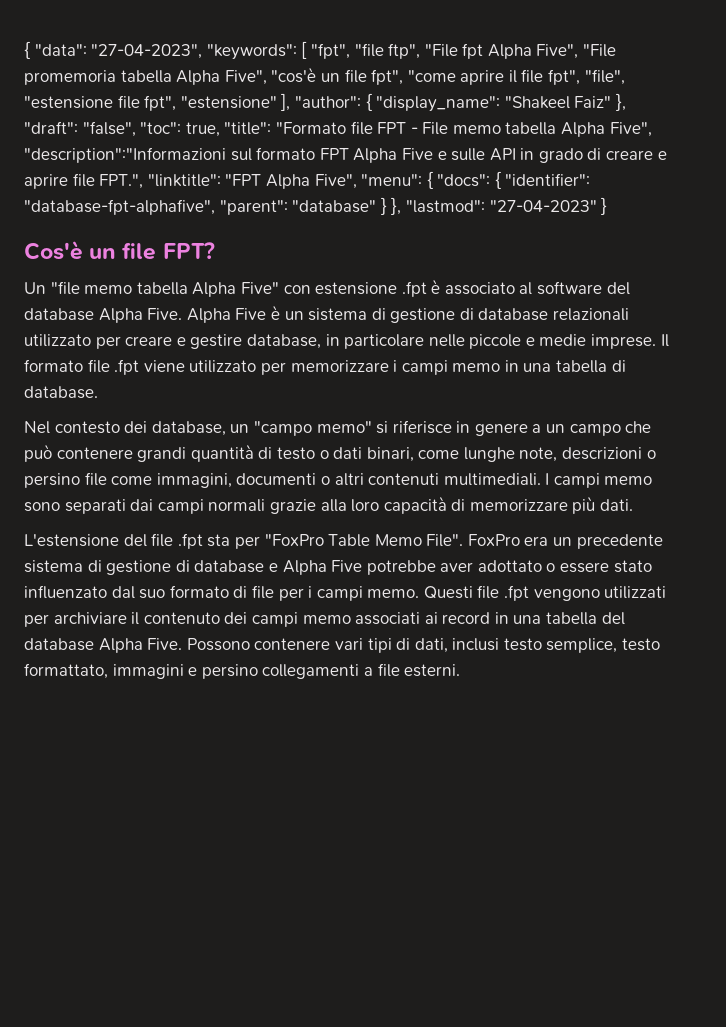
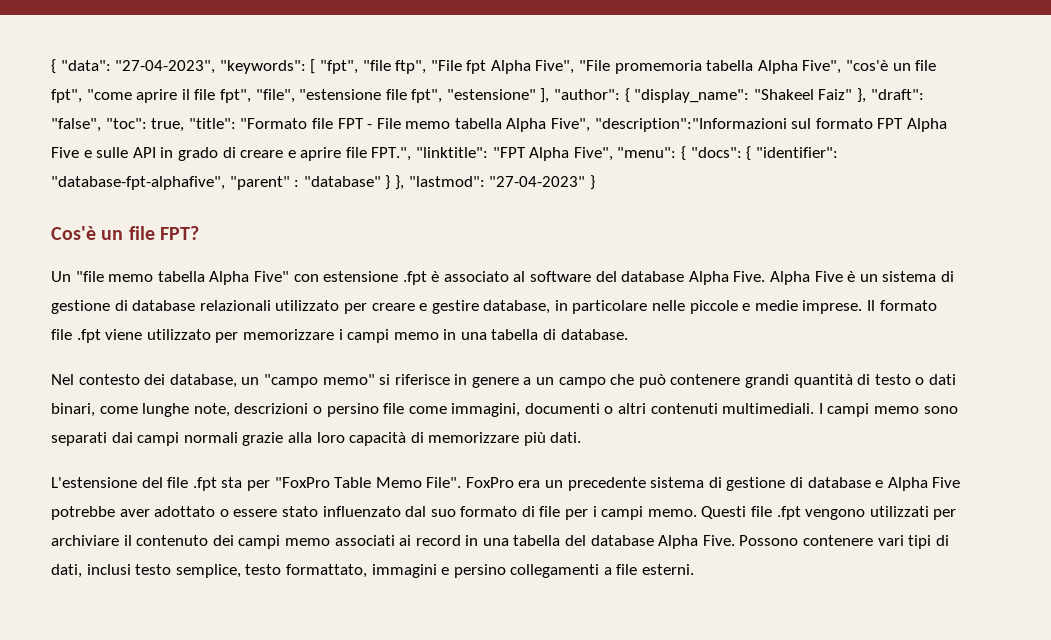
- "database-fpt-alphafive", "parent":
+ "database-fpt-alphafive", "parent" :

